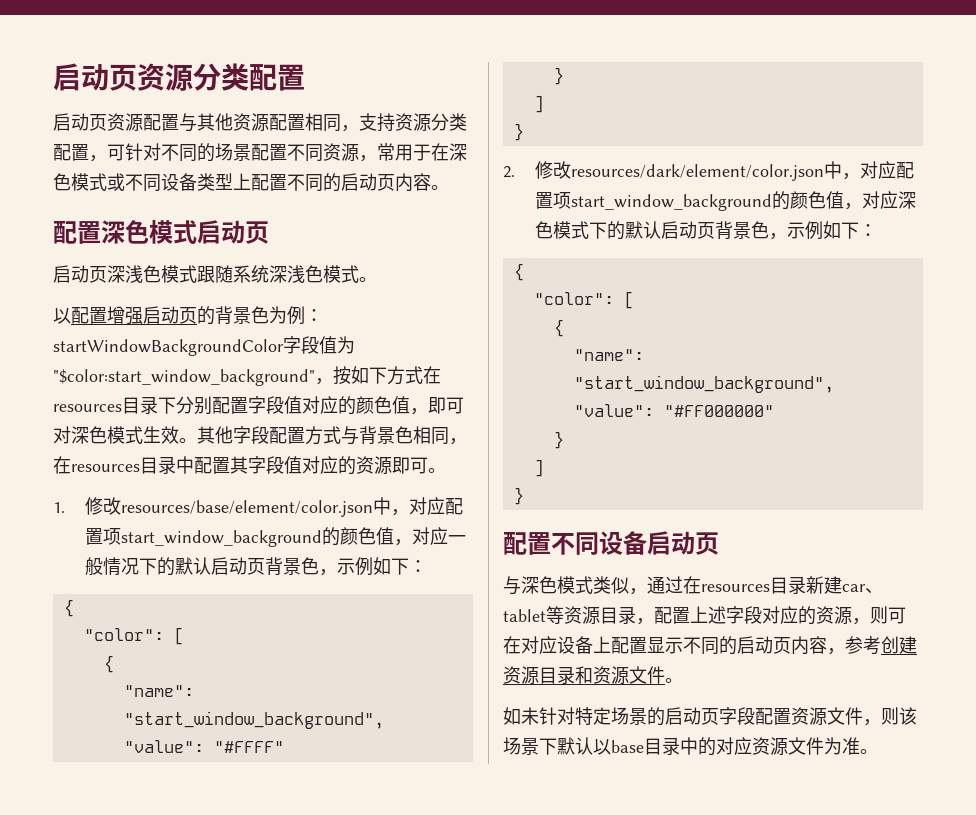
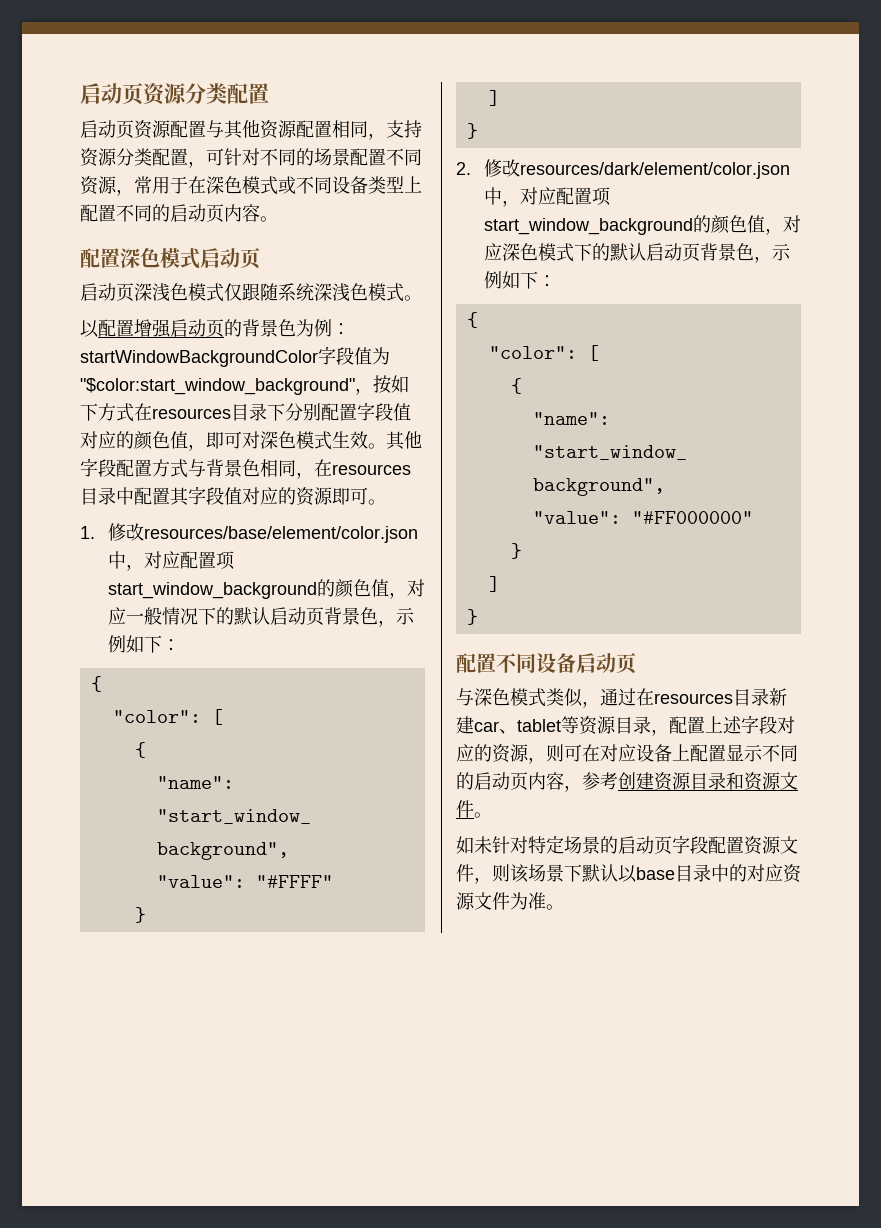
- 启动页深浅色模式跟随系统深浅色模式。
+ 启动页深浅色模式仅跟随系统深浅色模式。

